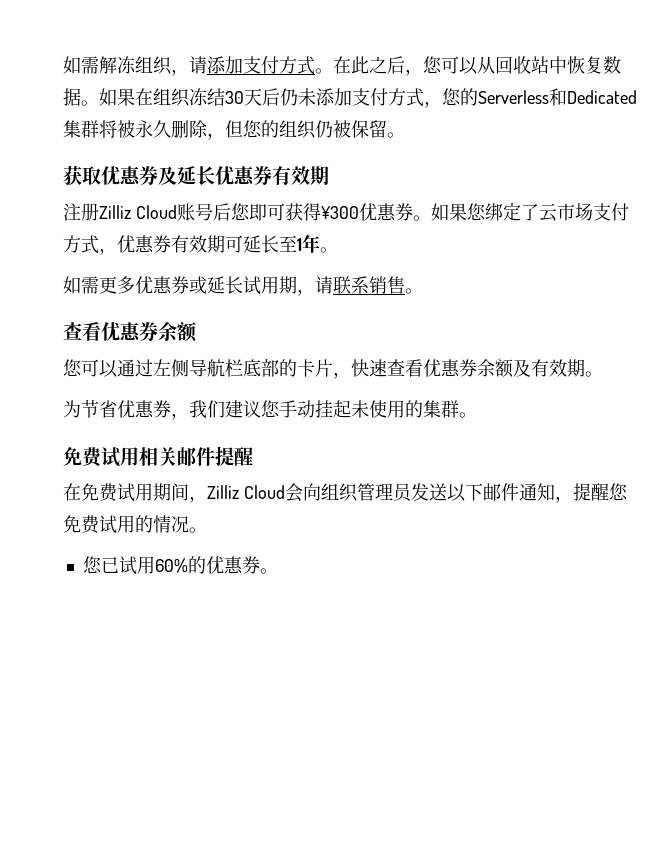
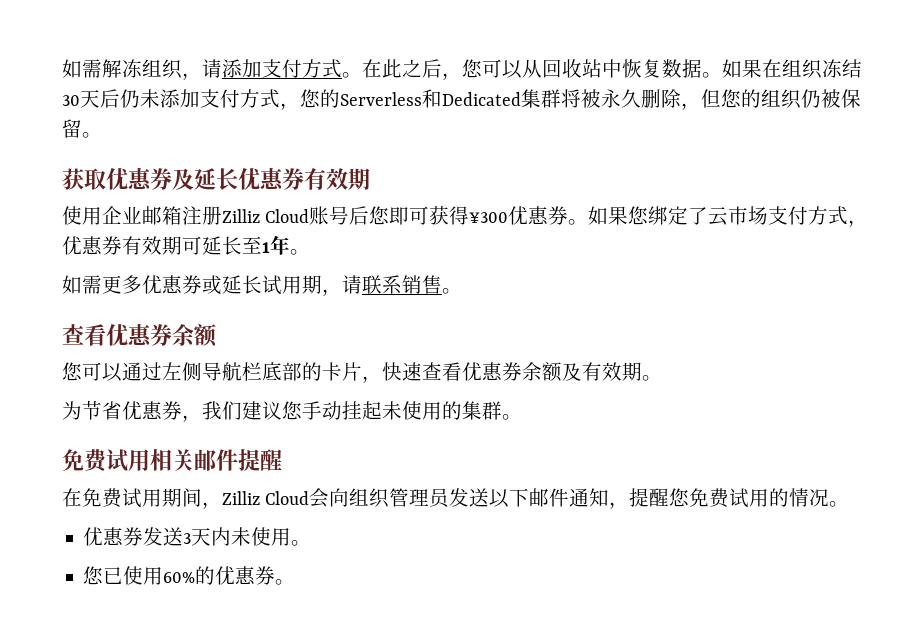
- 注册Zilliz Cloud账号后您即可获得¥300优惠券。
+ 使用企业邮箱注册Zilliz Cloud账号后您即可获得¥300优惠券。
+ 优惠券发送3天内未使用。
- 您已试用60%的优惠券。
+ 您已使用60%的优惠券。

